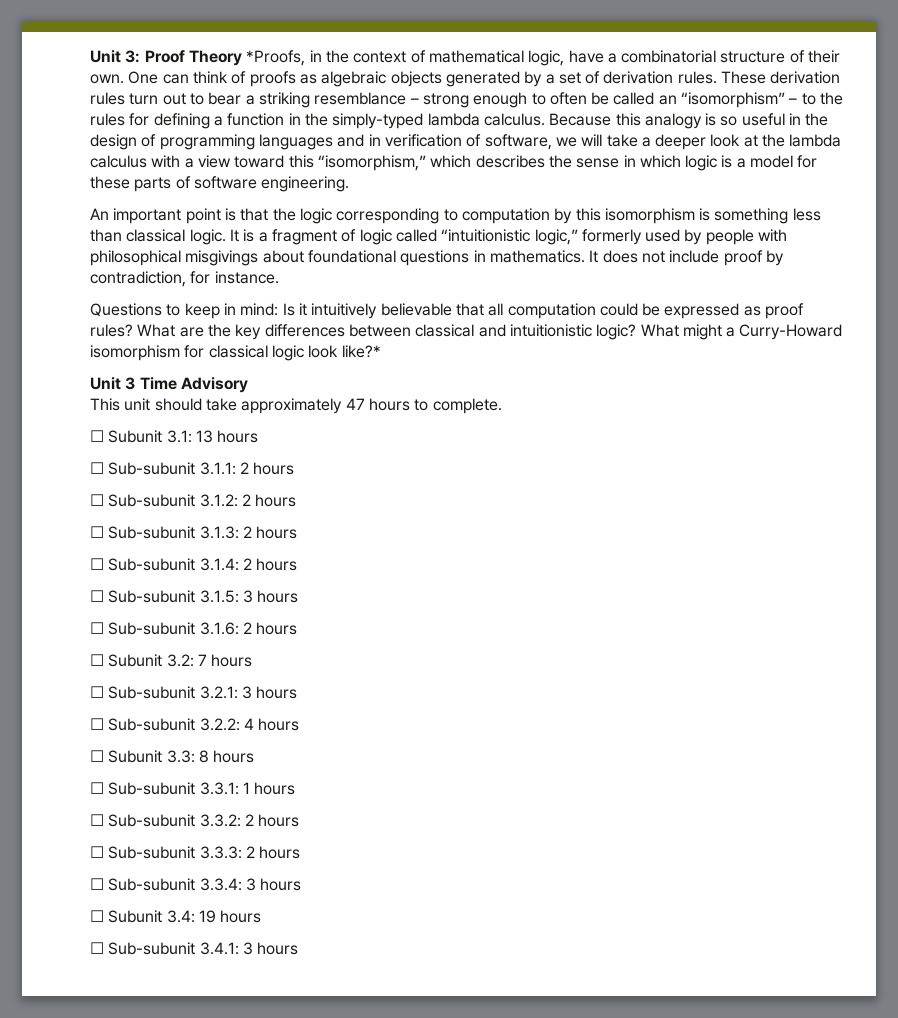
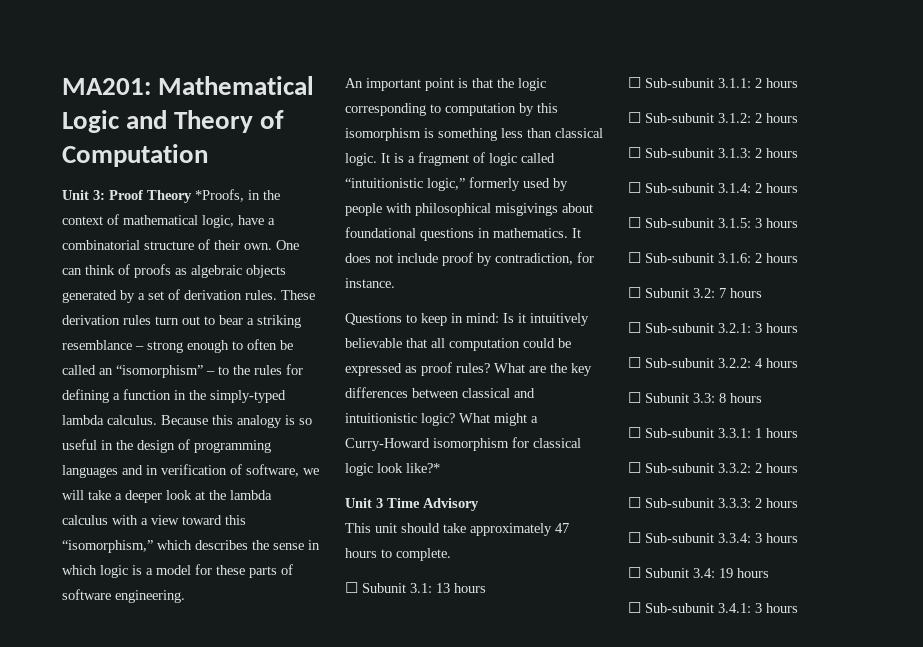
+ MA201: Mathematical Logic and Theory of Computation

